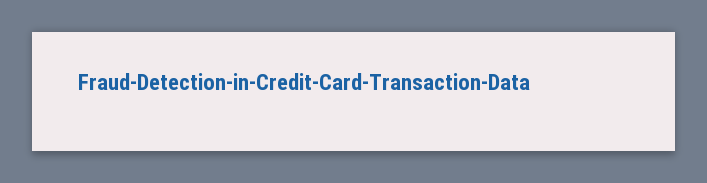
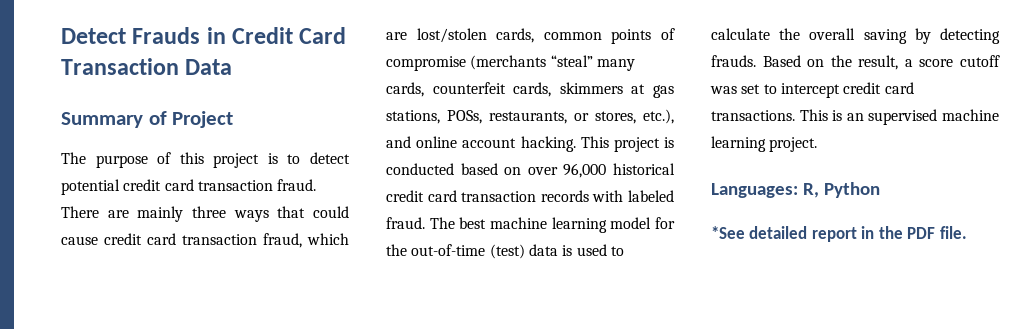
- Fraud-Detection-in-Credit-Card-Transaction-Data
+ Detect Frauds in Credit Card Transaction Data
+ Summary of Project
+ The purpose of this project is to detect potential credit card transaction fraud. There are mainly three ways that could cause credit card transaction fraud, which are lost/stolen cards, common points of compromise (merchants “steal” many cards, counterfeit cards, skimmers at gas stations, POSs, restaurants, or stores, etc.), and online account hacking. This project is conducted based on over 96,000 historical credit card transaction records with labeled fraud. The best machine learning model for the out-of-time (test) data is used to calculate the overall saving by detecting frauds. Based on the result, a score cutoff was set to intercept credit card transactions. This is an supervised machine learning project.
+ Languages: R, Python
+ *See detailed report in the PDF file.

